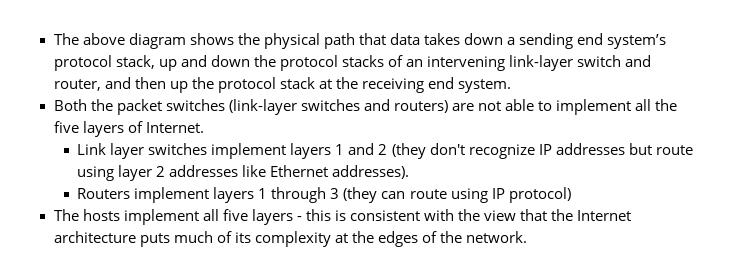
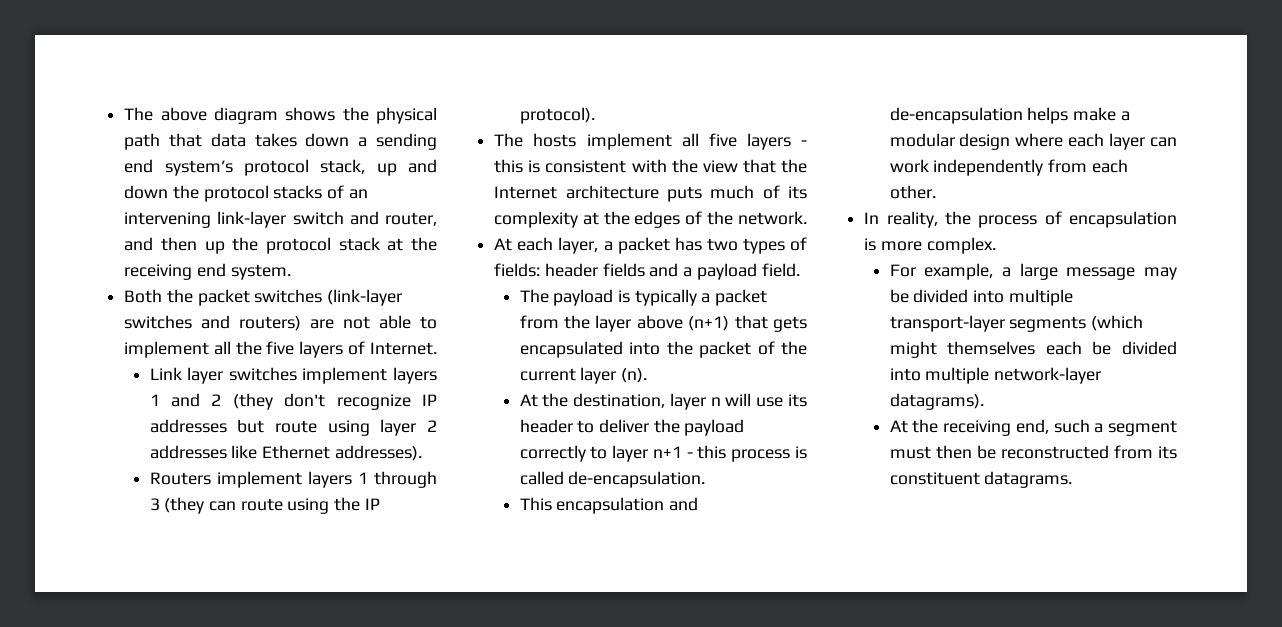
- Routers implement layers 1 through 3 (they can route using IP protocol)
+ Routers implement layers 1 through 3 (they can route using the IP protocol).
+ At each layer, a packet has two types of fields: header fields and a payload field.
+ The payload is typically a packet from the layer above (n+1) that gets encapsulated into the packet of the current layer (n).
+ At the destination, layer n will use its header to deliver the payload correctly to layer n+1 - this process is called de-encapsulation.
+ This encapsulation and de-encapsulation helps make a modular design where each layer can work independently from each other.
+ In reality, the process of encapsulation is more complex.
+ For example, a large message may be divided into multiple transport-layer segments (which might themselves each be divided into multiple network-layer datagrams).
+ At the receiving end, such a segment must then be reconstructed from its constituent datagrams.

